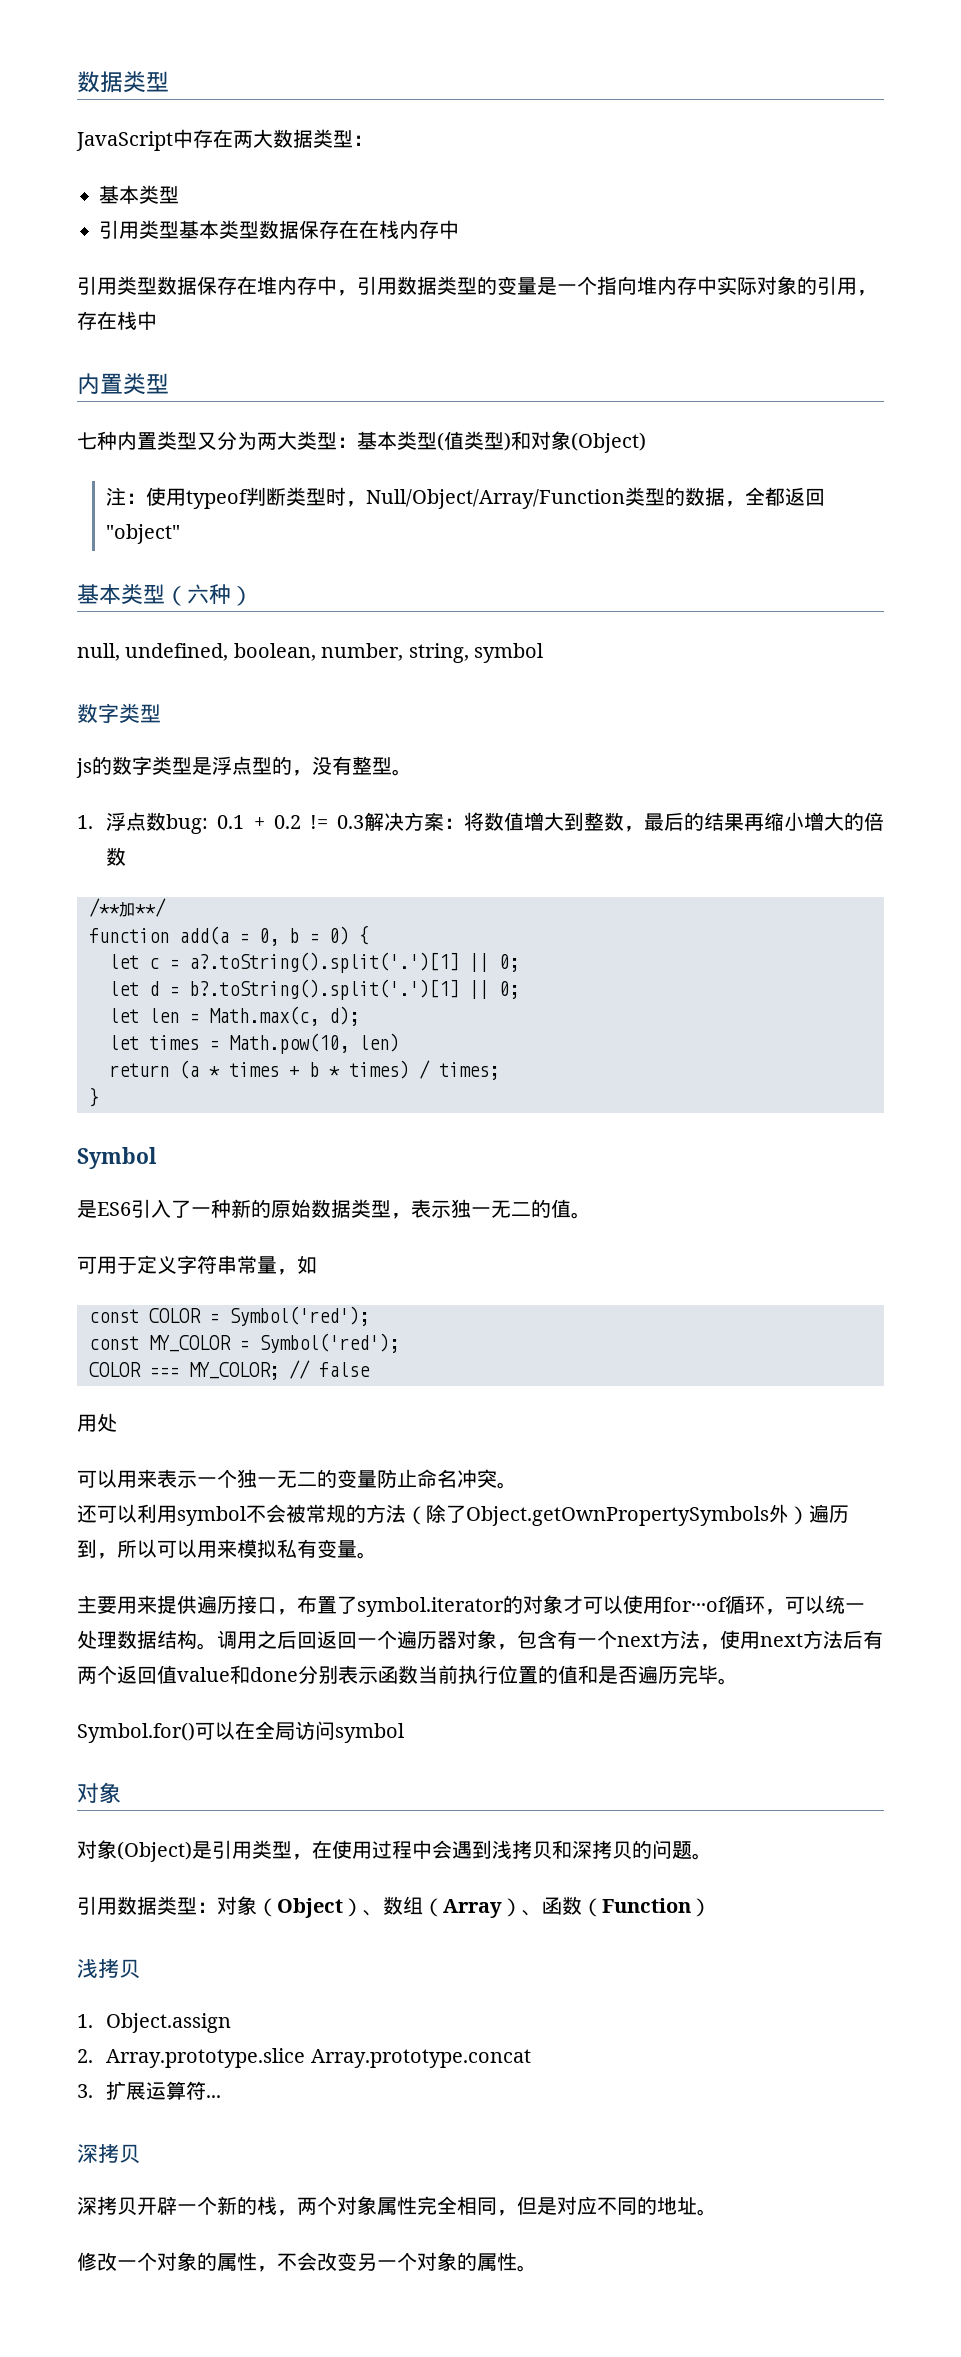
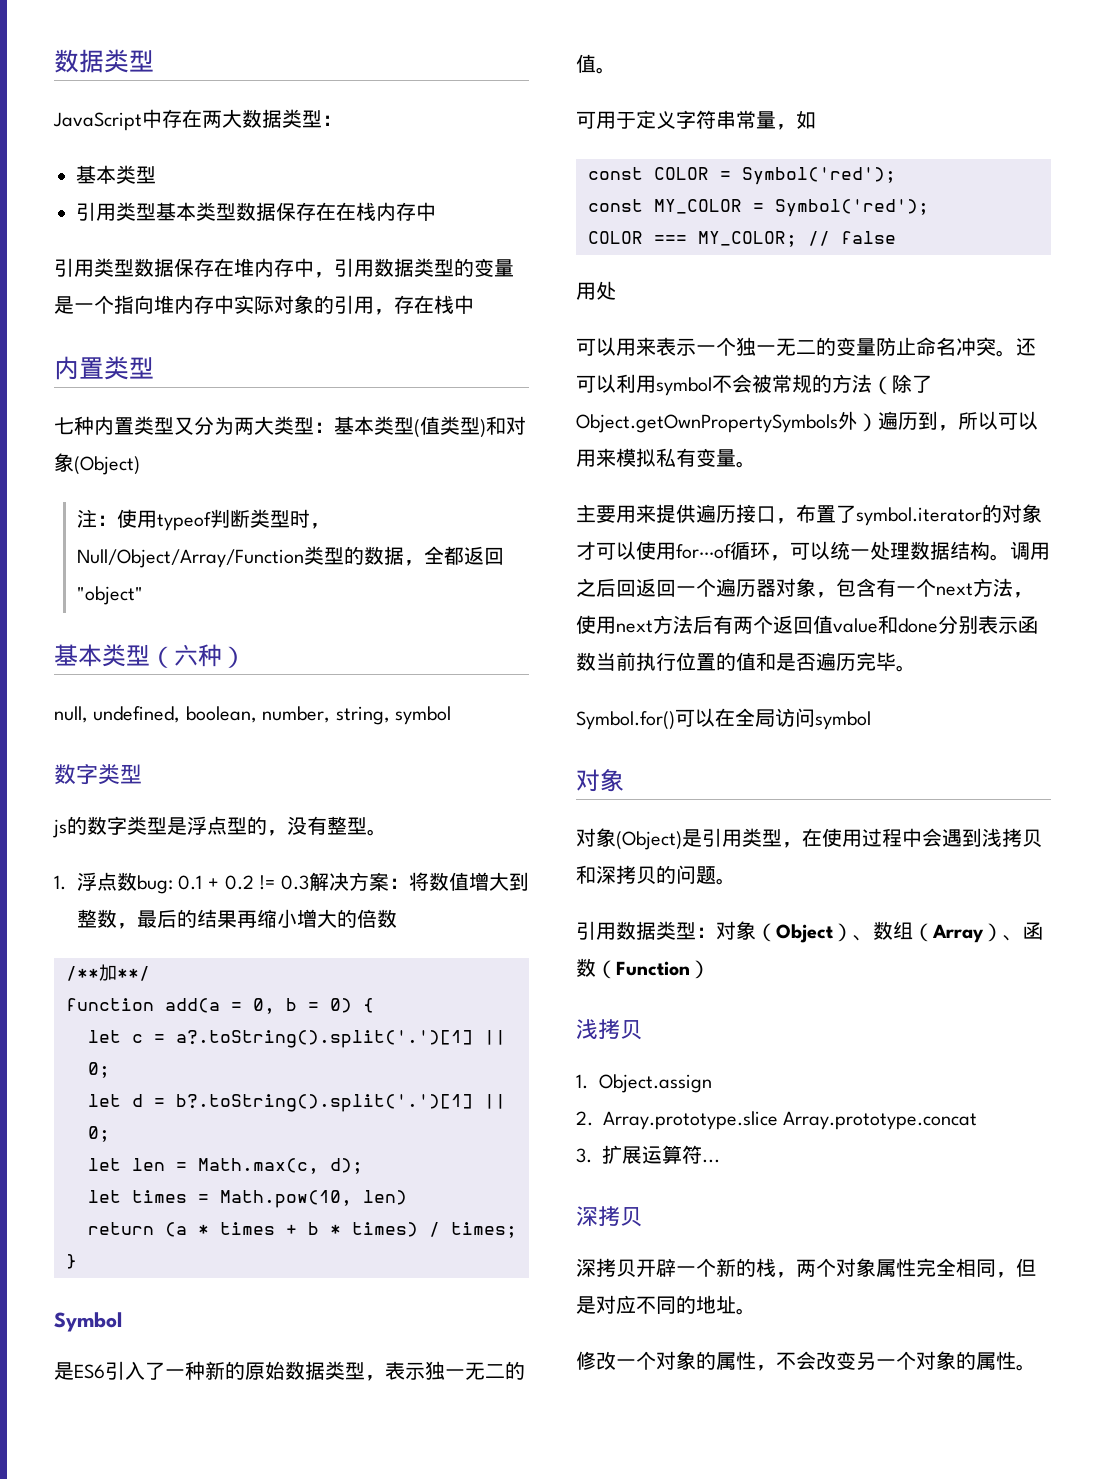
- 可以用来表示一个独一无二的变量防止命名冲突。
- 还可以利用symbol不会被常规的方法（除了Object.getOwnPropertySymbols外）遍历到，所以可以用来模拟私有变量。
+ 可以用来表示一个独一无二的变量防止命名冲突。还可以利用symbol不会被常规的方法（除了Object.getOwnPropertySymbols外）遍历到，所以可以用来模拟私有变量。

